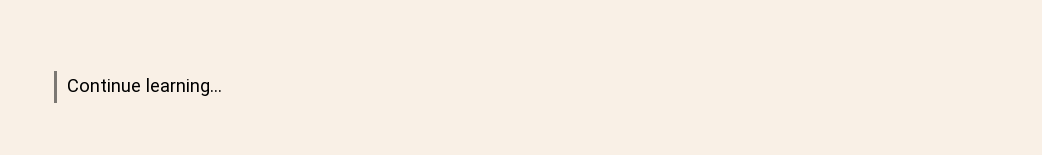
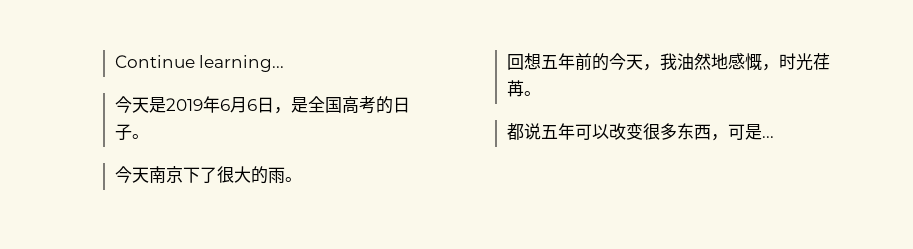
+ 今天是2019年6月6日，是全国高考的日子。
+ 今天南京下了很大的雨。
+ 回想五年前的今天，我油然地感慨，时光荏苒。
+ 都说五年可以改变很多东西，可是...

